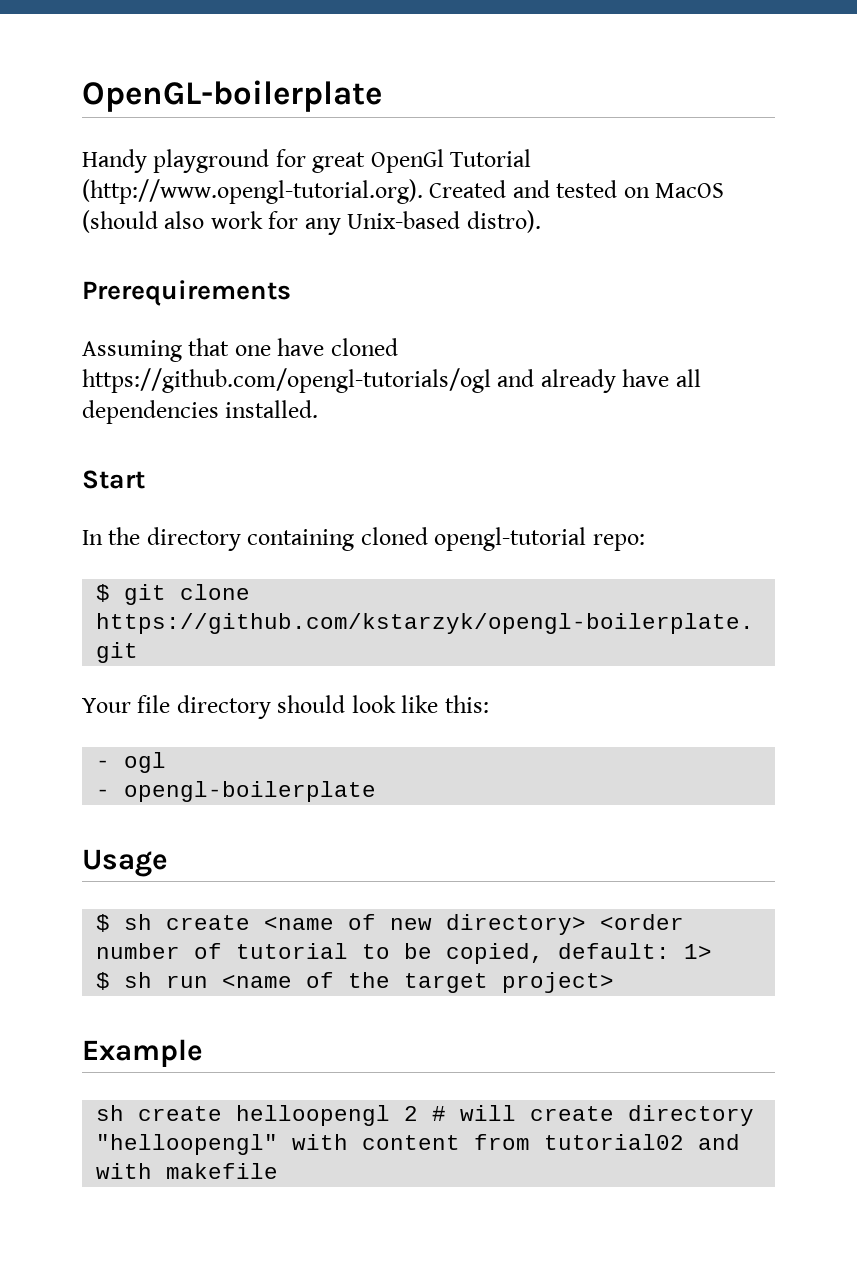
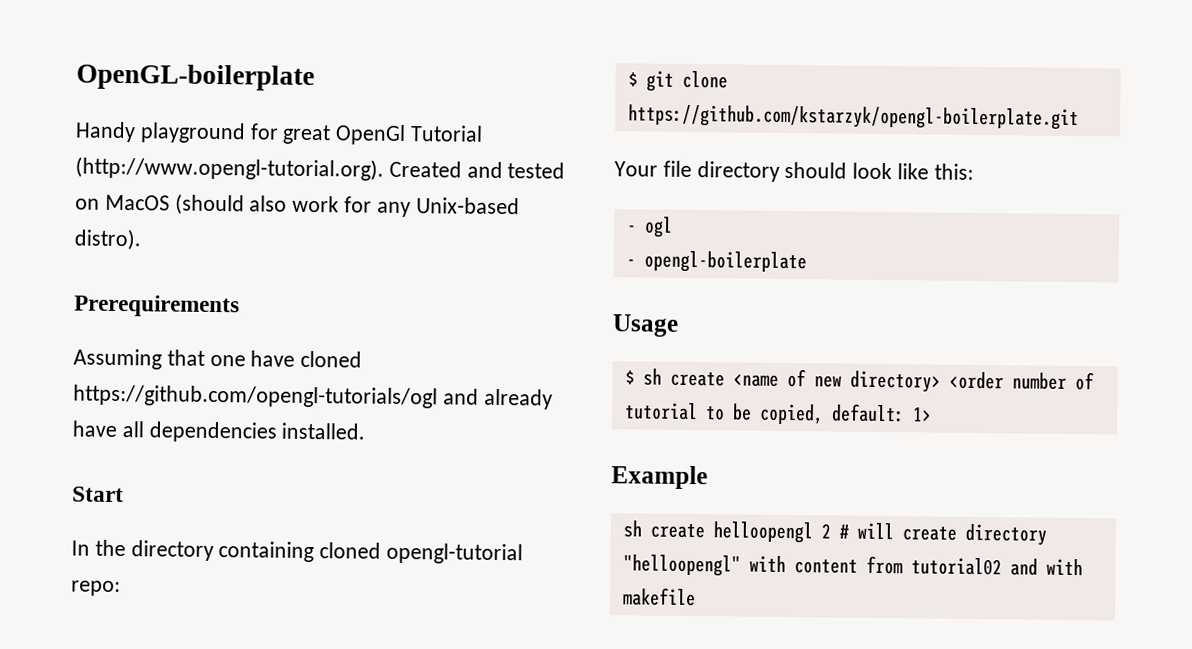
- $ sh run <name of the target project>

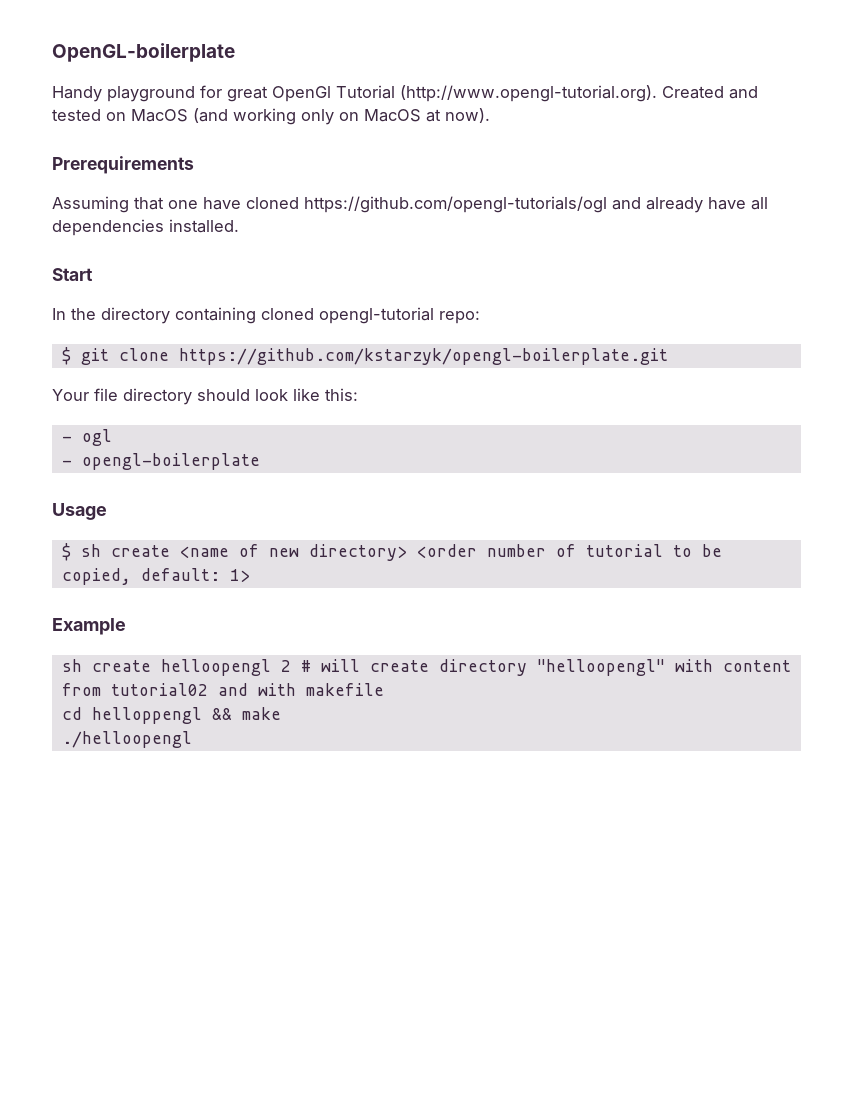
- Handy playground for great OpenGl Tutorial (http://www.opengl-tutorial.org). Created and tested on MacOS (should also work for any Unix-based distro).
+ Handy playground for great OpenGl Tutorial (http://www.opengl-tutorial.org). Created and tested on MacOS (and working only on MacOS at now).
+ cd helloppengl && make
+ ./helloopengl

